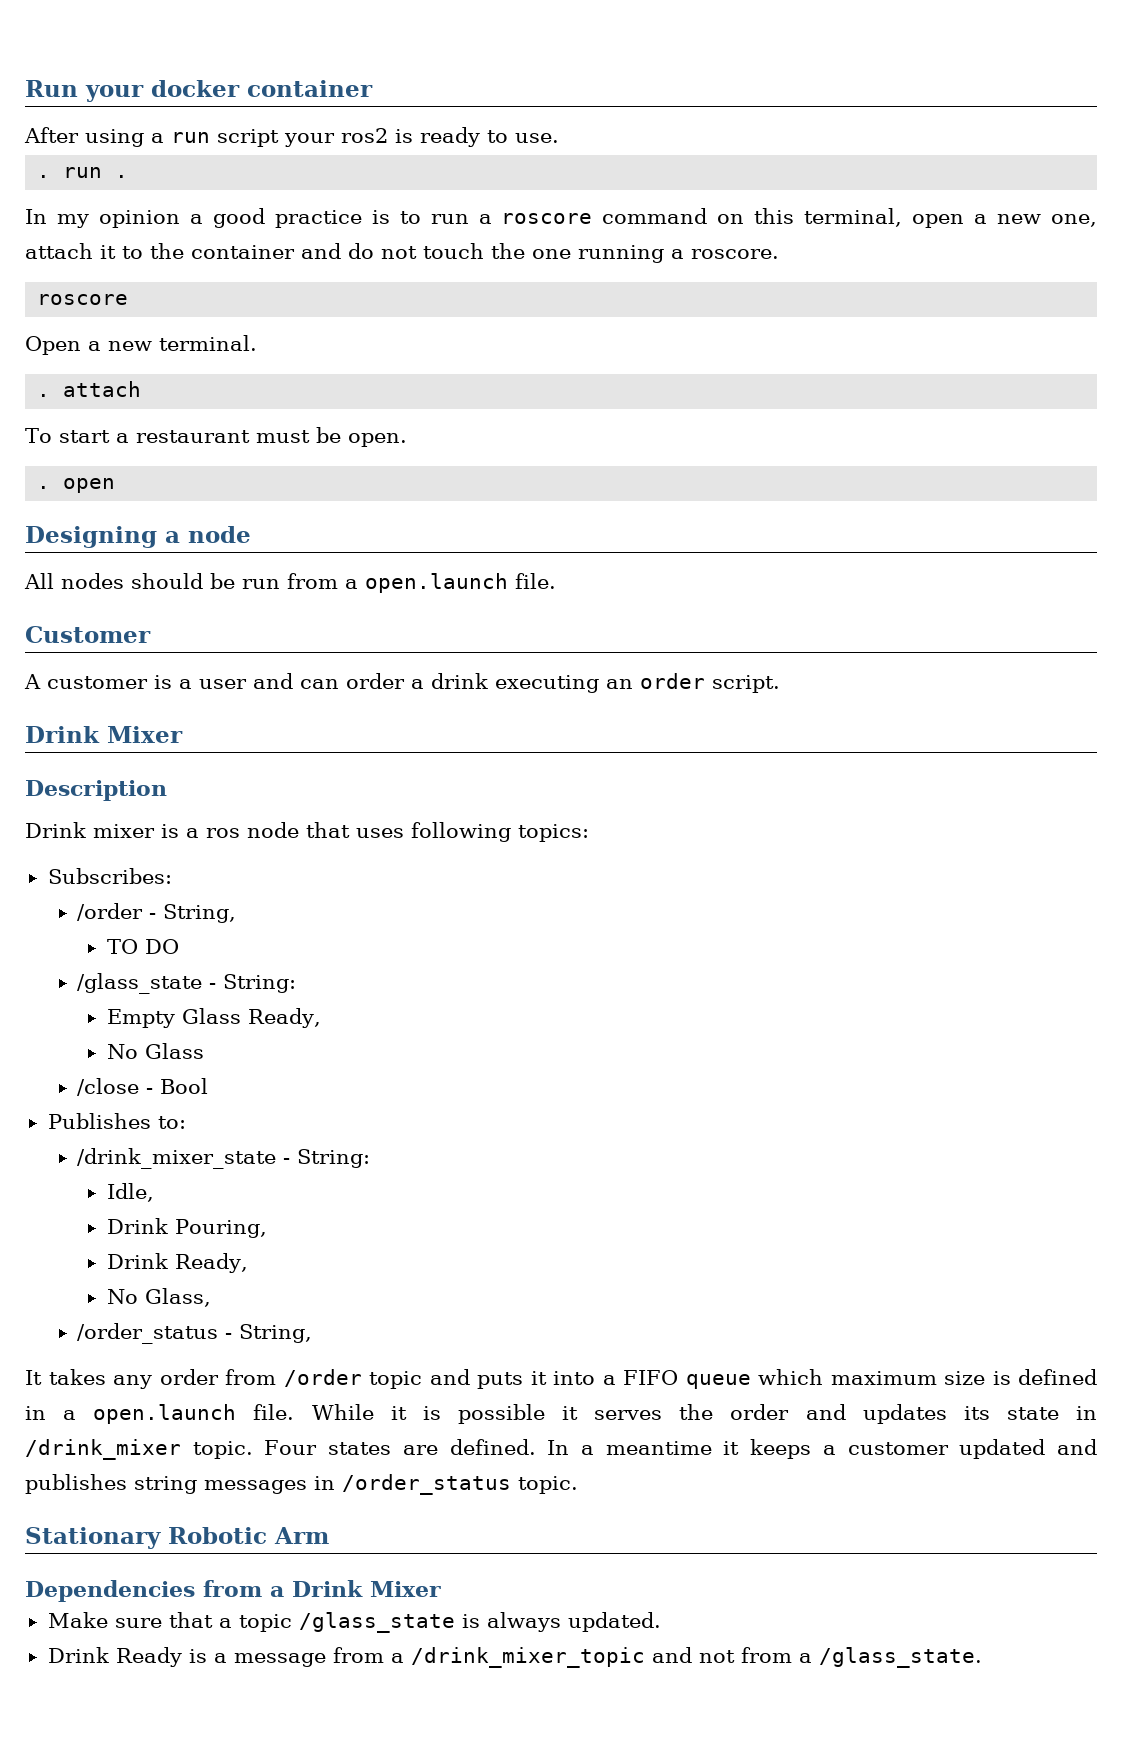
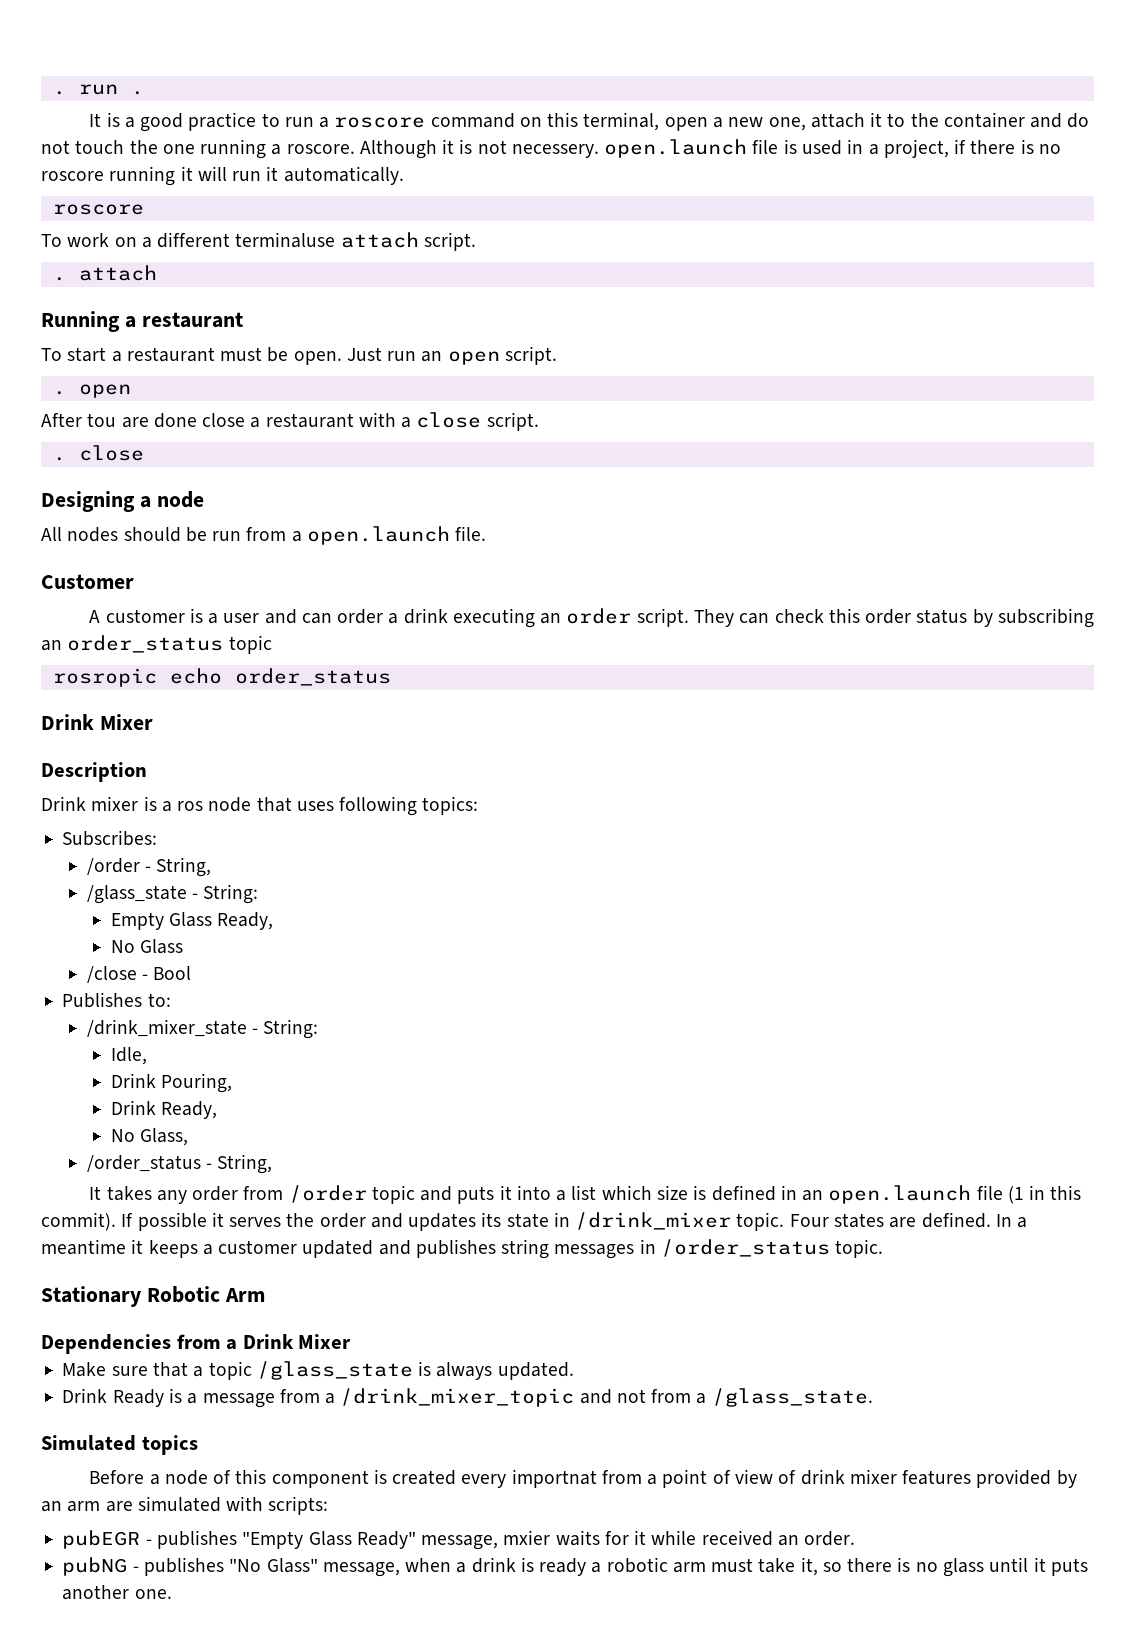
- Run your docker container
- After using a run script your ros2 is ready to use.
- In my opinion a good practice is to run a roscore command on this terminal, open a new one, attach it to the container and do not touch the one running a roscore.
+ It is a good practice to run a roscore command on this terminal, open a new one, attach it to the container and do not touch the one running a roscore. Although it is not necessery. open.launch file is used in a project, if there is no roscore running it will run it automatically.
  roscore
- Open a new terminal.
+ To work on a different terminaluse attach script.
+ Running a restaurant
- To start a restaurant must be open.
+ To start a restaurant must be open. Just run an open script.
  . open
+ After tou are done close a restaurant with a close script.
+ . close
+ They can check this order status by subscribing an order_status topic
+ rosropic echo order_status
- TO DO
- It takes any order from /order topic and puts it into a FIFO queue which maximum size is defined in a open.launch file. While it is possible it serves the order and updates its state in /drink_mixer topic.
+ It takes any order from /order topic and puts it into a list which size is defined in an open.launch file (1 in this commit). If possible it serves the order and updates its state in /drink_mixer topic.
+ Simulated topics
+ Before a node of this component is created every importnat from a point of view of drink mixer features provided by an arm are simulated with scripts:
+ pubEGR - publishes "Empty Glass Ready" message, mxier waits for it while received an order.
+ pubNG - publishes "No Glass" message, when a drink is ready a robotic arm must take it, so there is no glass until it puts another one.

